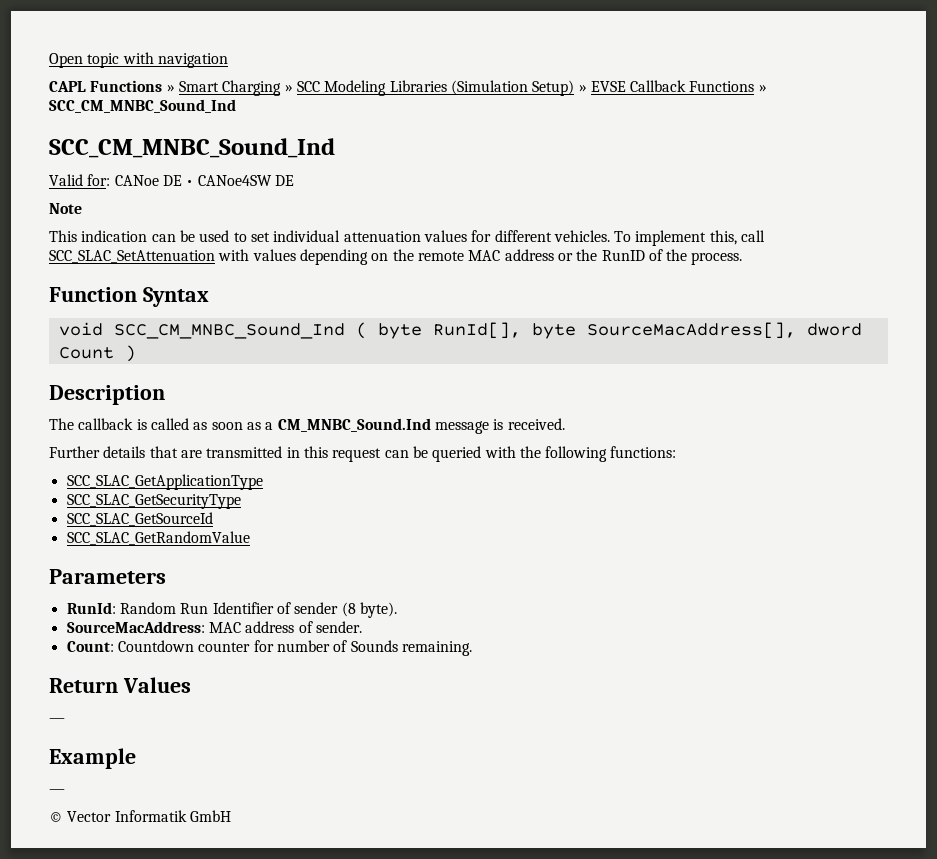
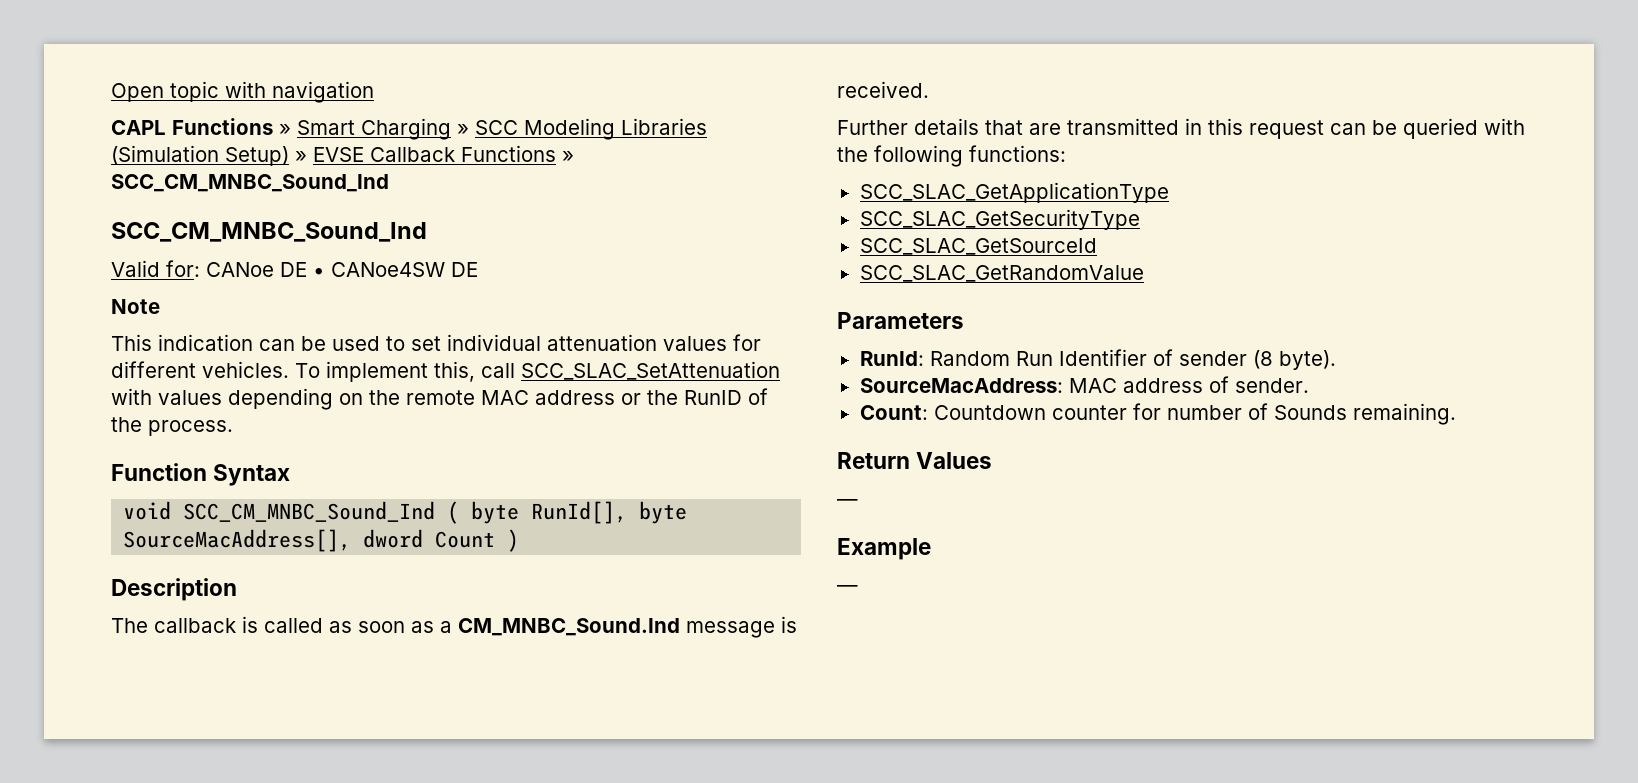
- © Vector Informatik GmbH

